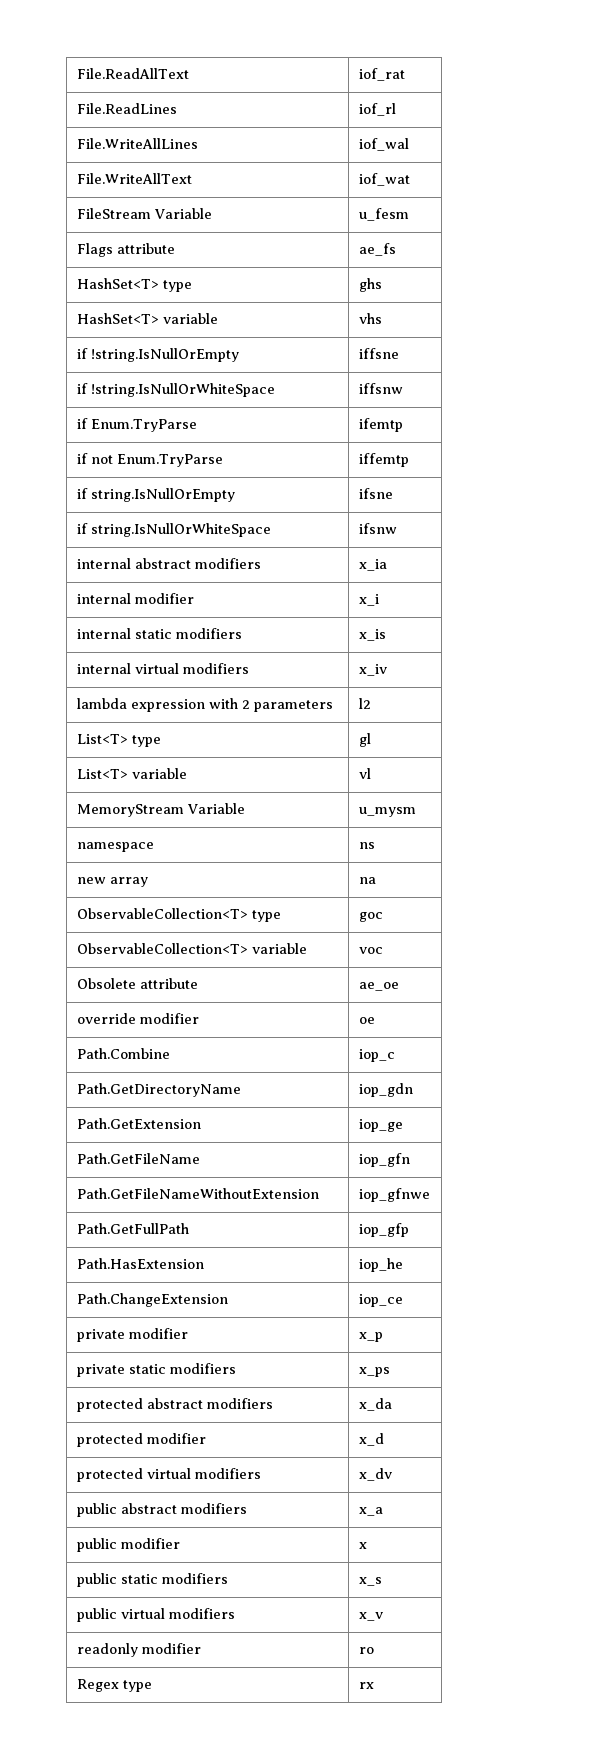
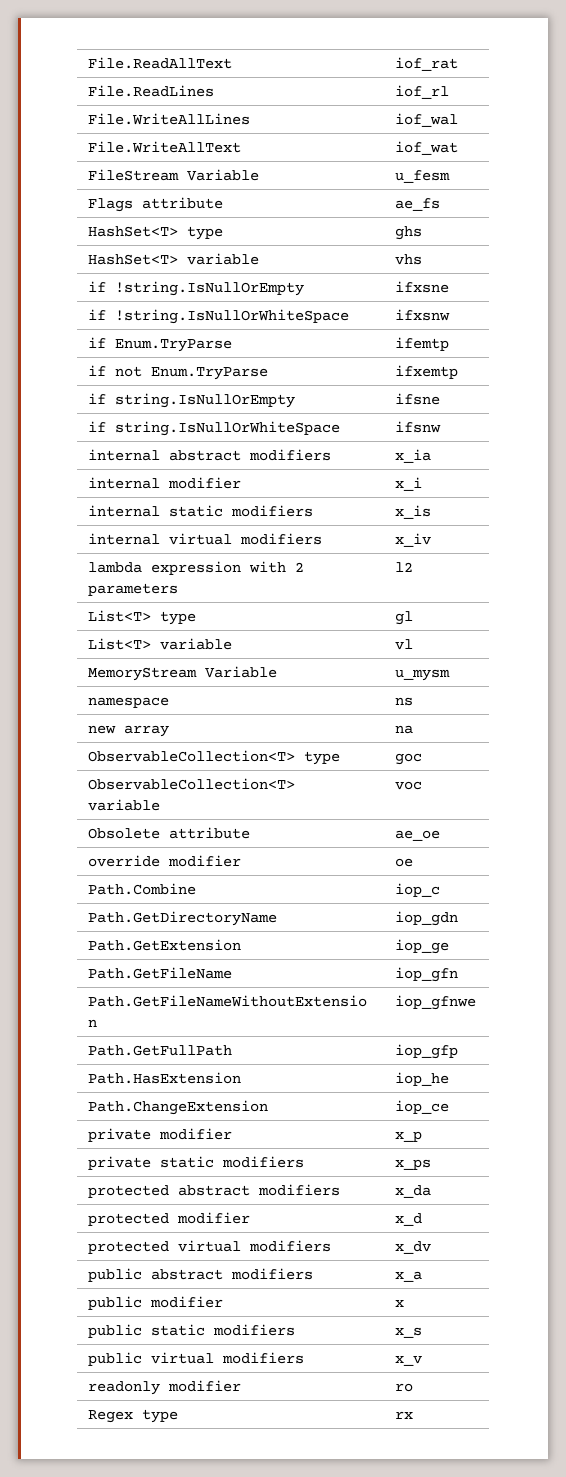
- if !string.IsNullOrEmpty | iffsne
+ if !string.IsNullOrEmpty | ifxsne
- if !string.IsNullOrWhiteSpace | iffsnw
+ if !string.IsNullOrWhiteSpace | ifxsnw
- if not Enum.TryParse | iffemtp
+ if not Enum.TryParse | ifxemtp

